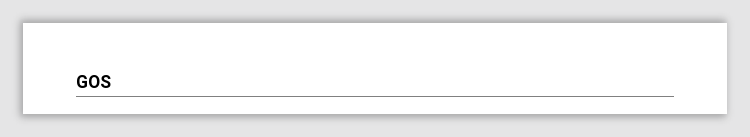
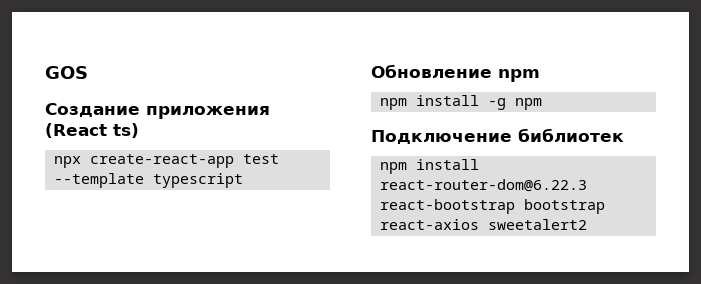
+ Создание приложения (React ts)
+ npx create-react-app test --template typescript
+ Обновление npm
+ npm install -g npm
+ Подключение библиотек
+ npm install react-router-dom@6.22.3 react-bootstrap bootstrap react-axios sweetalert2

